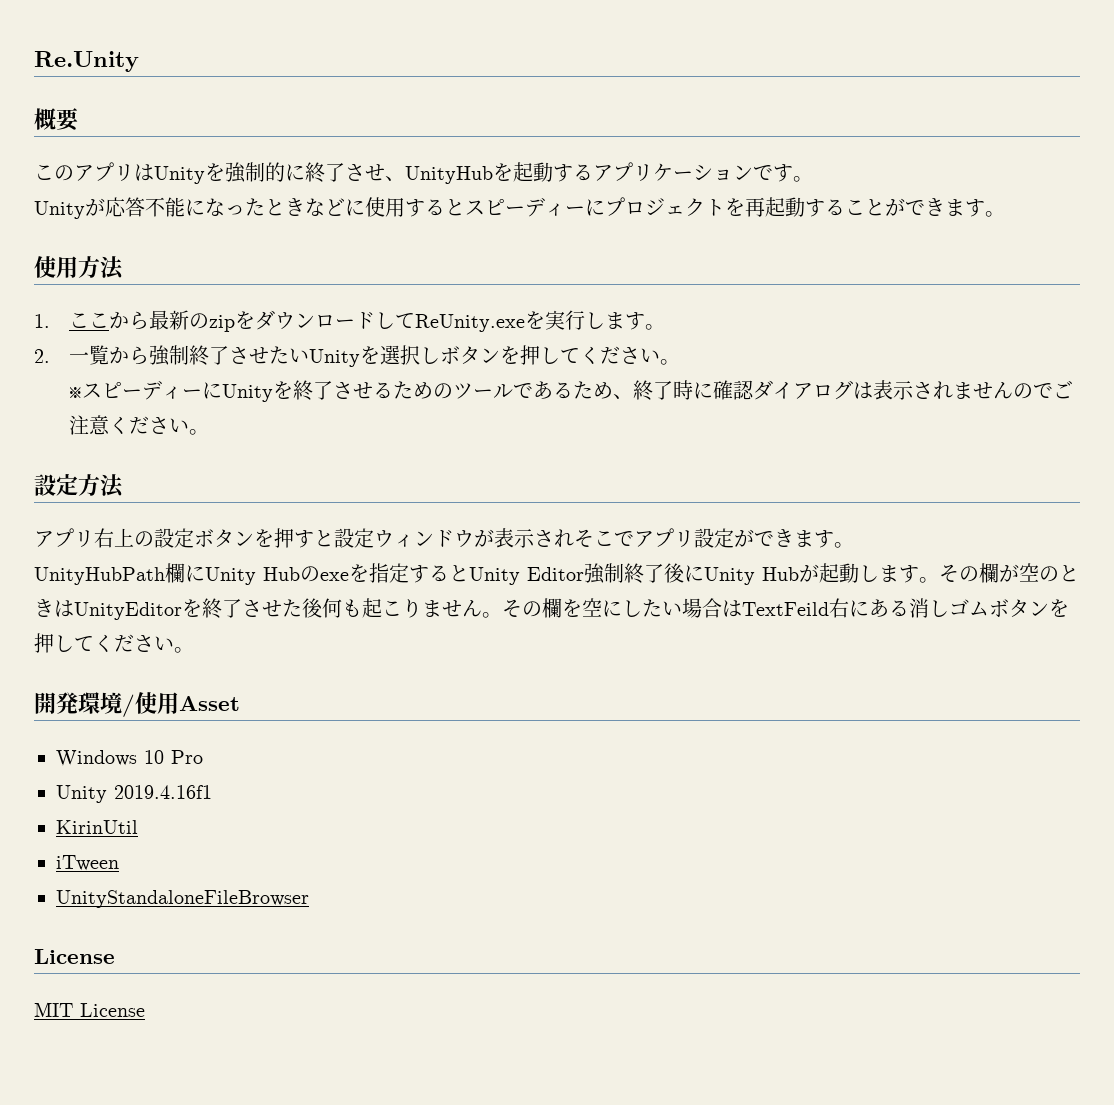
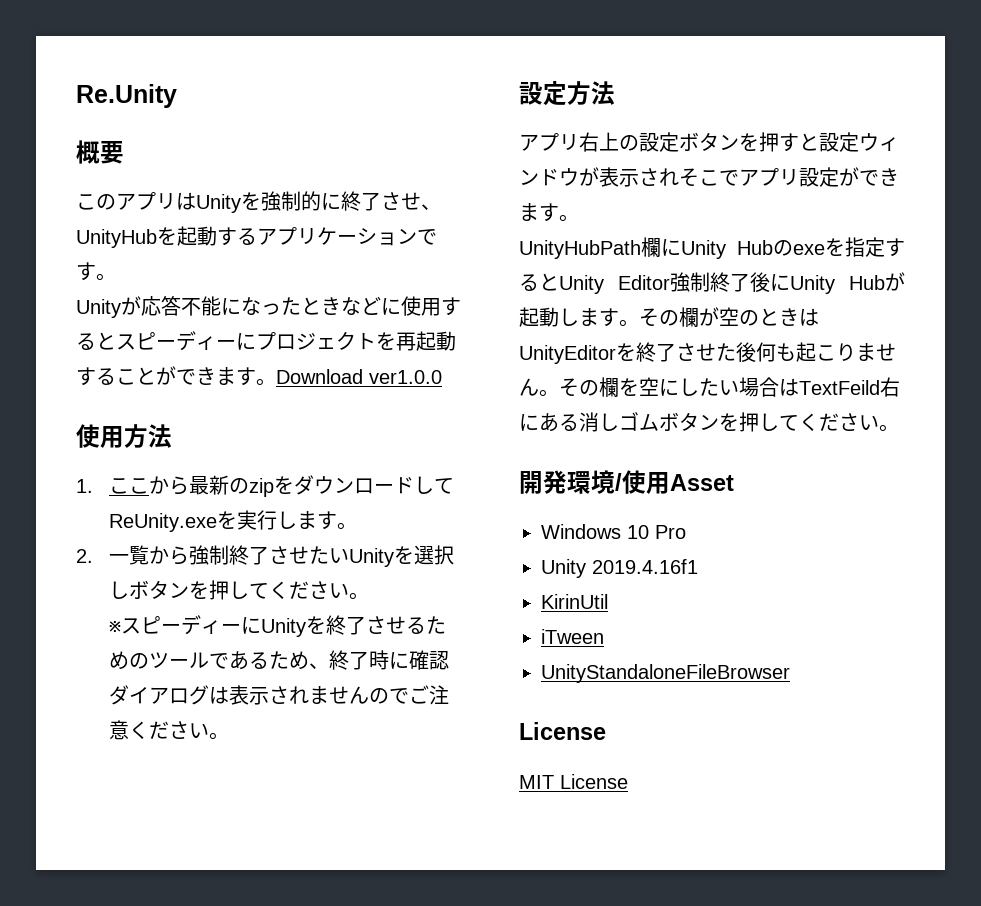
+ Download ver1.0.0

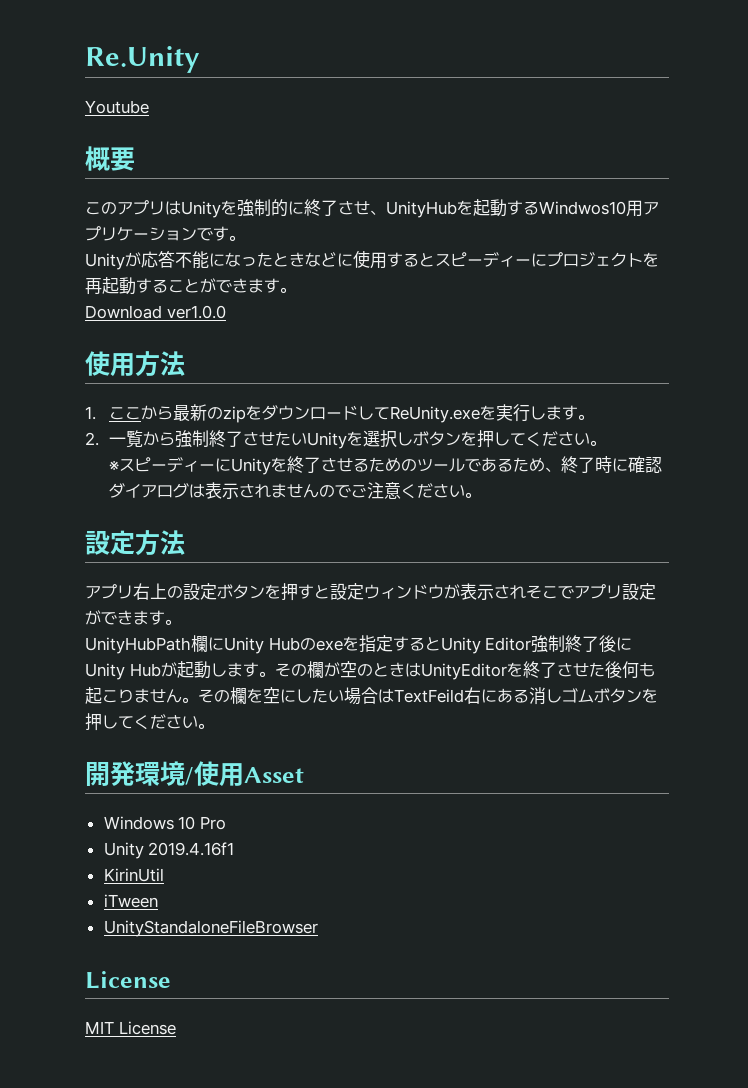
+ Youtube
- このアプリはUnityを強制的に終了させ、UnityHubを起動するアプリケーションです。
+ このアプリはUnityを強制的に終了させ、UnityHubを起動するWindwos10用アプリケーションです。
- Unityが応答不能になったときなどに使用するとスピーディーにプロジェクトを再起動することができます。Download ver1.0.0
+ Unityが応答不能になったときなどに使用するとスピーディーにプロジェクトを再起動することができます。
+ Download ver1.0.0

